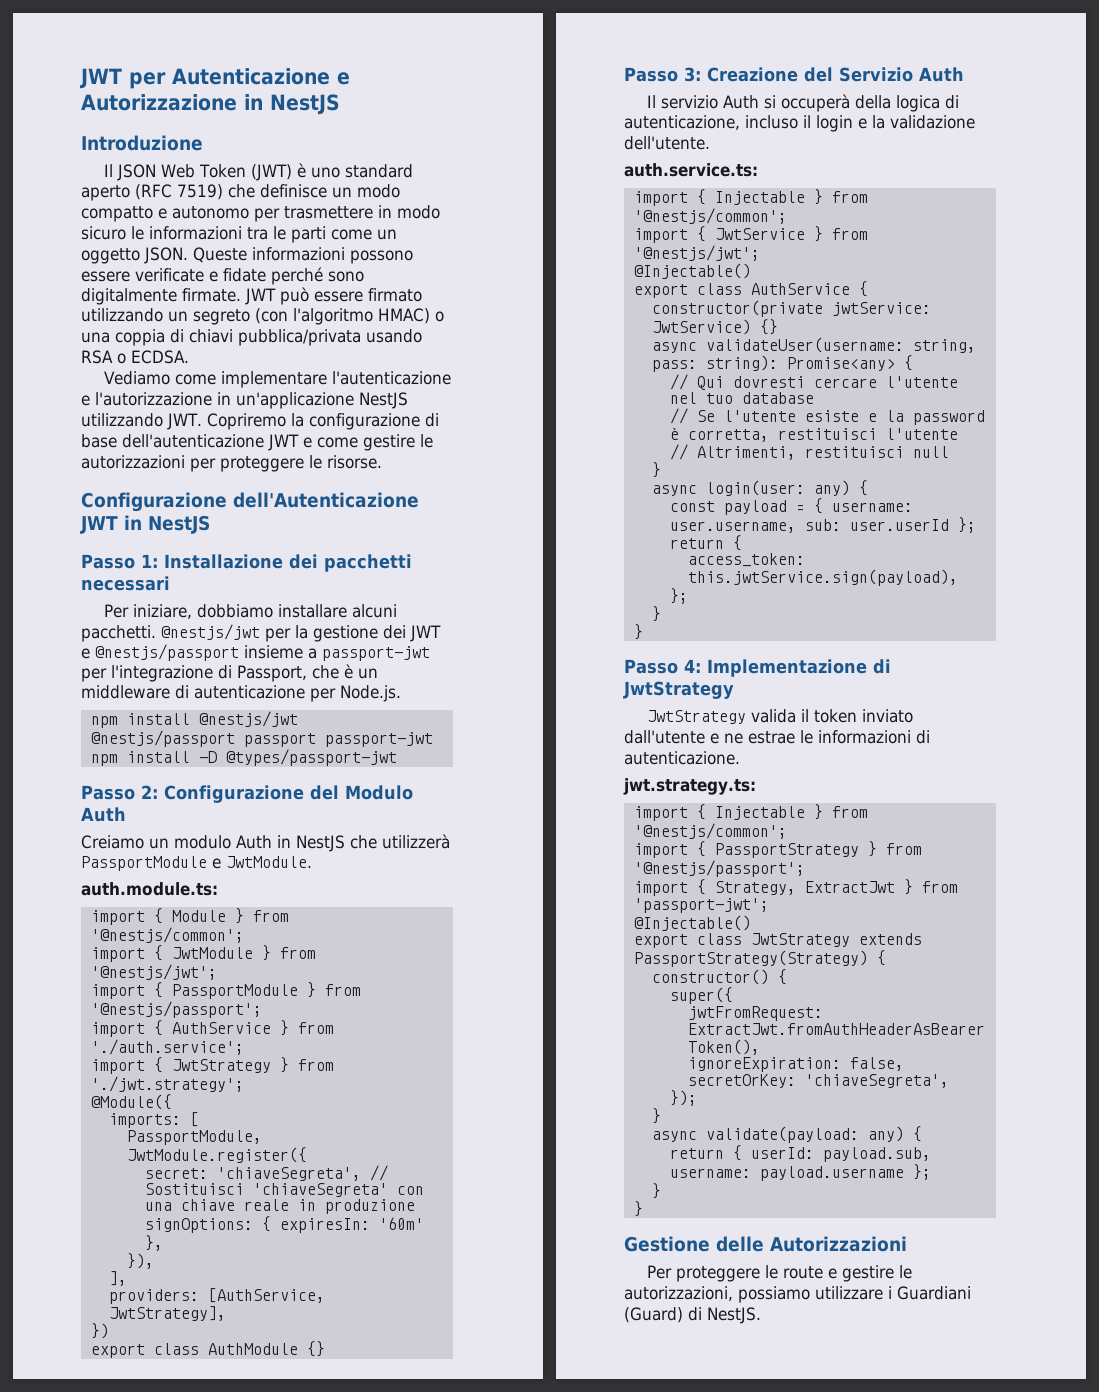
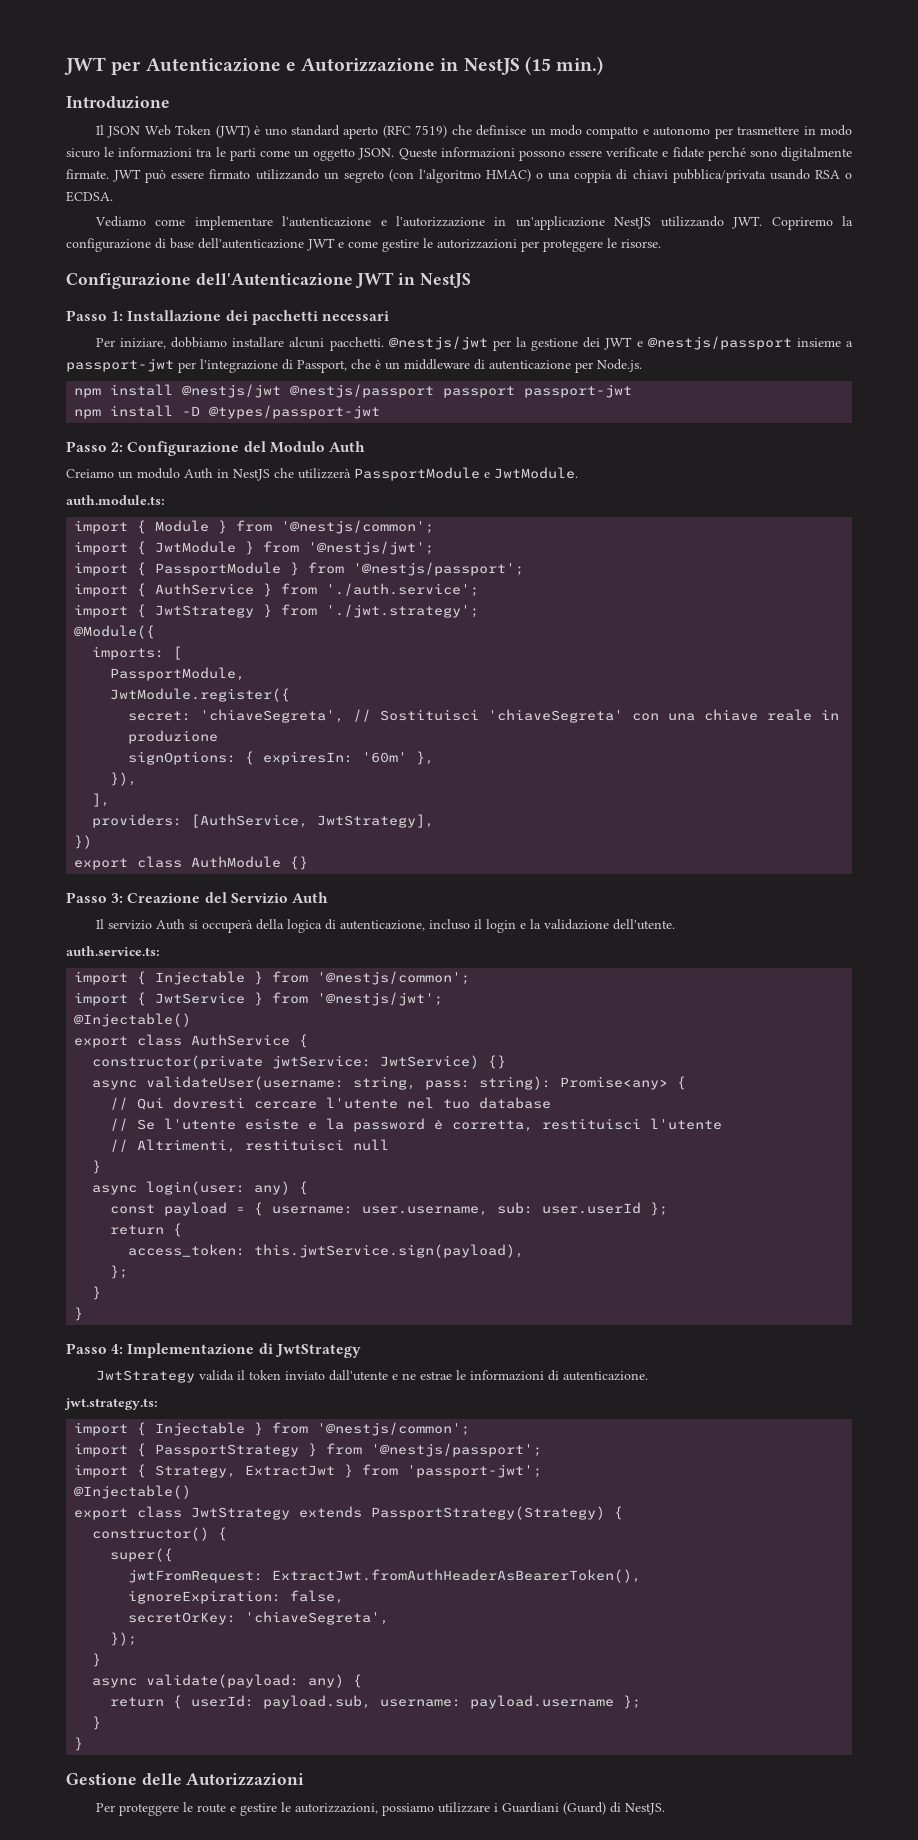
- JWT per Autenticazione e Autorizzazione in NestJS
+ JWT per Autenticazione e Autorizzazione in NestJS (15 min.)

